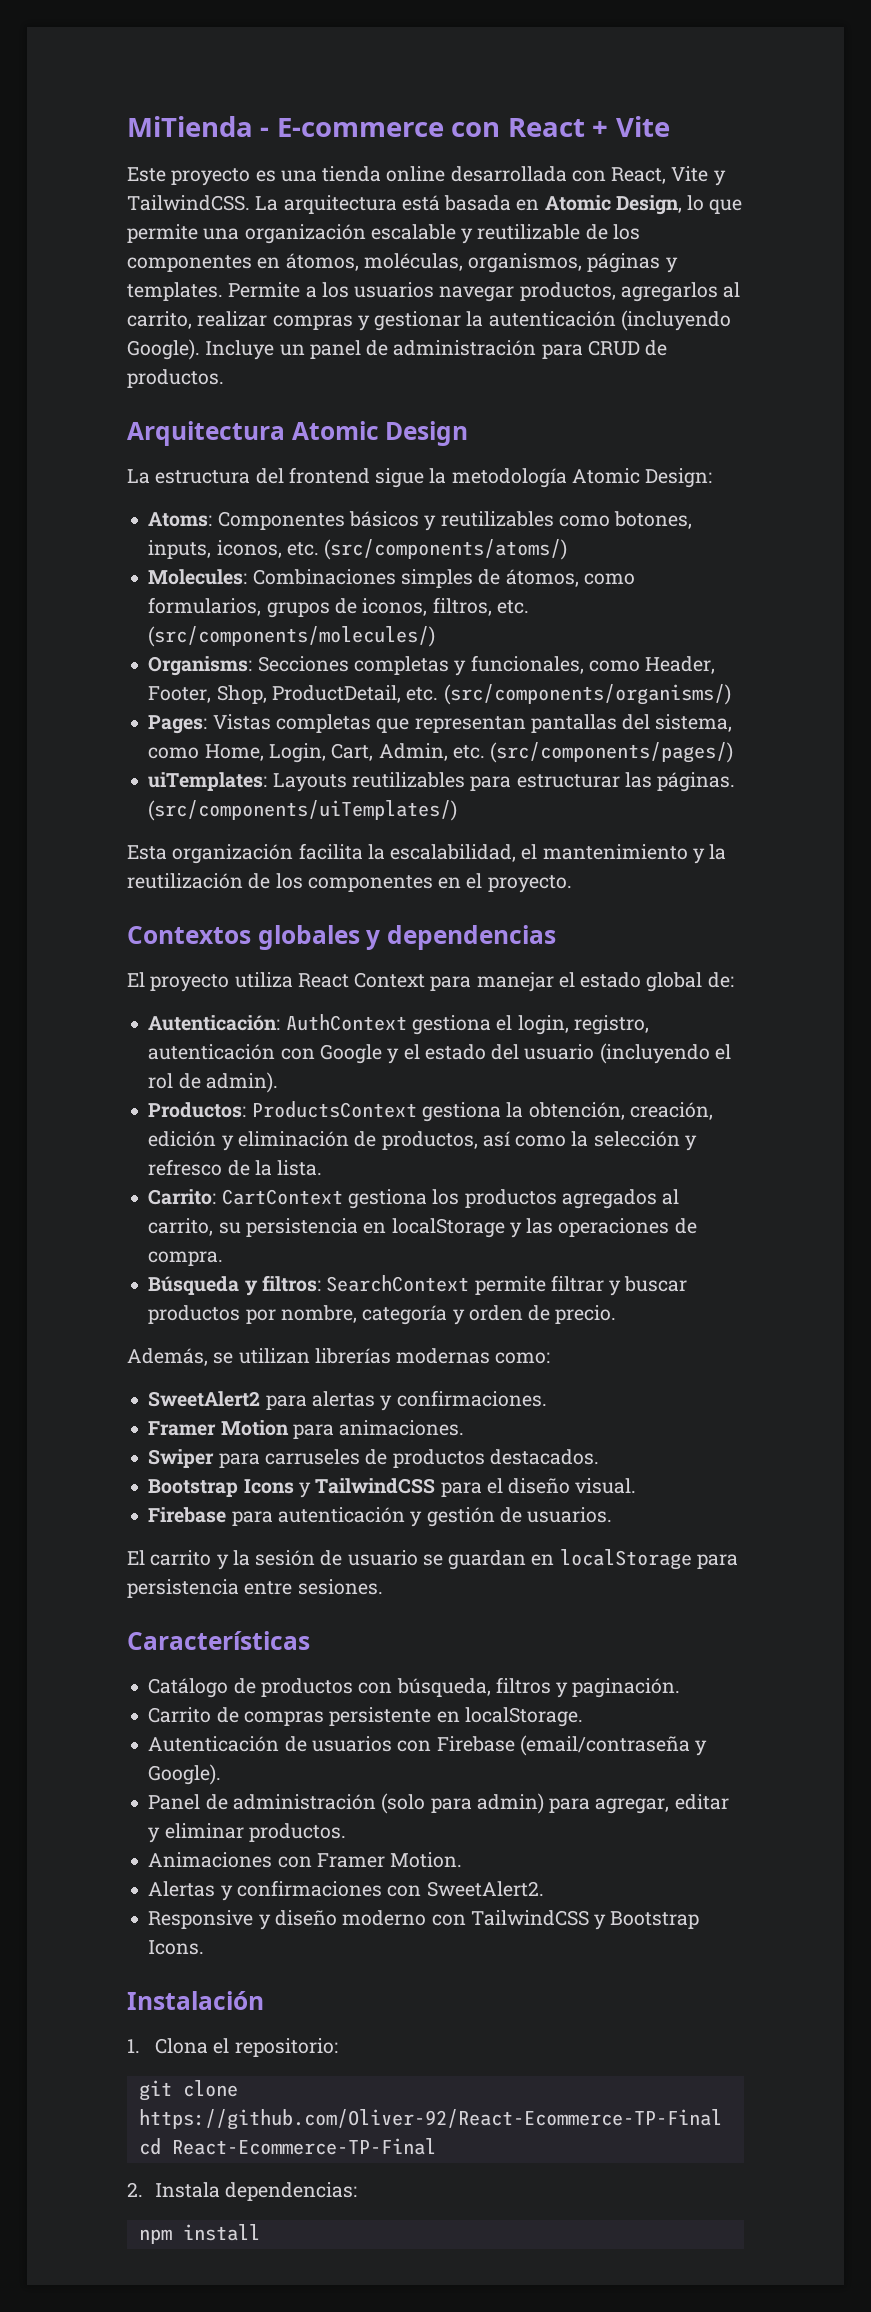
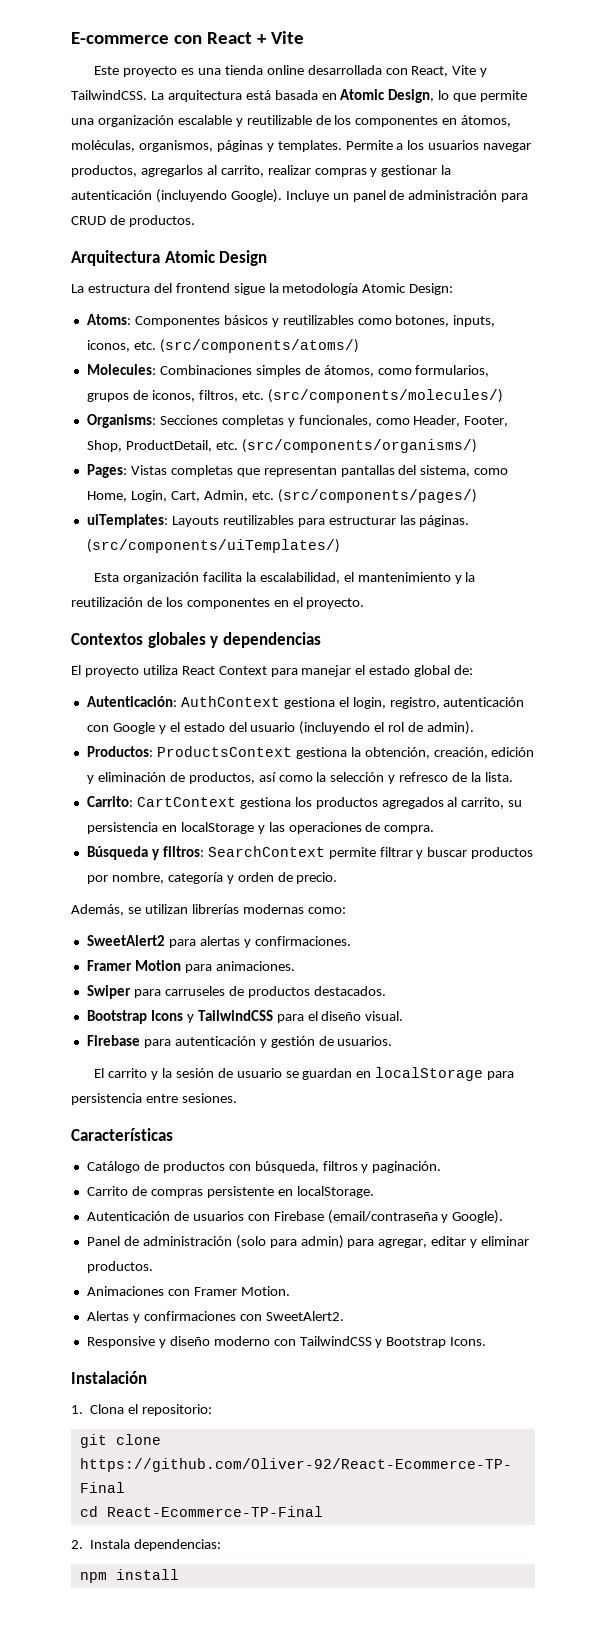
- MiTienda - E-commerce con React + Vite
+ E-commerce con React + Vite

